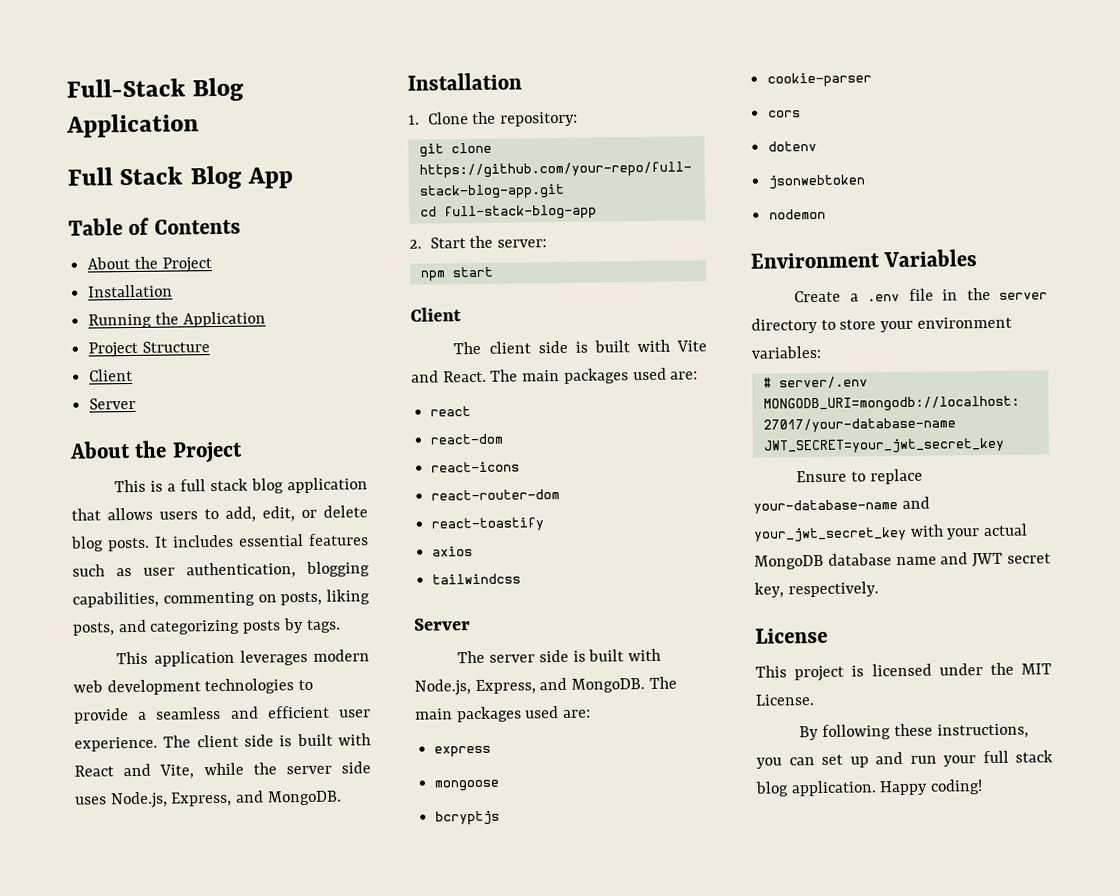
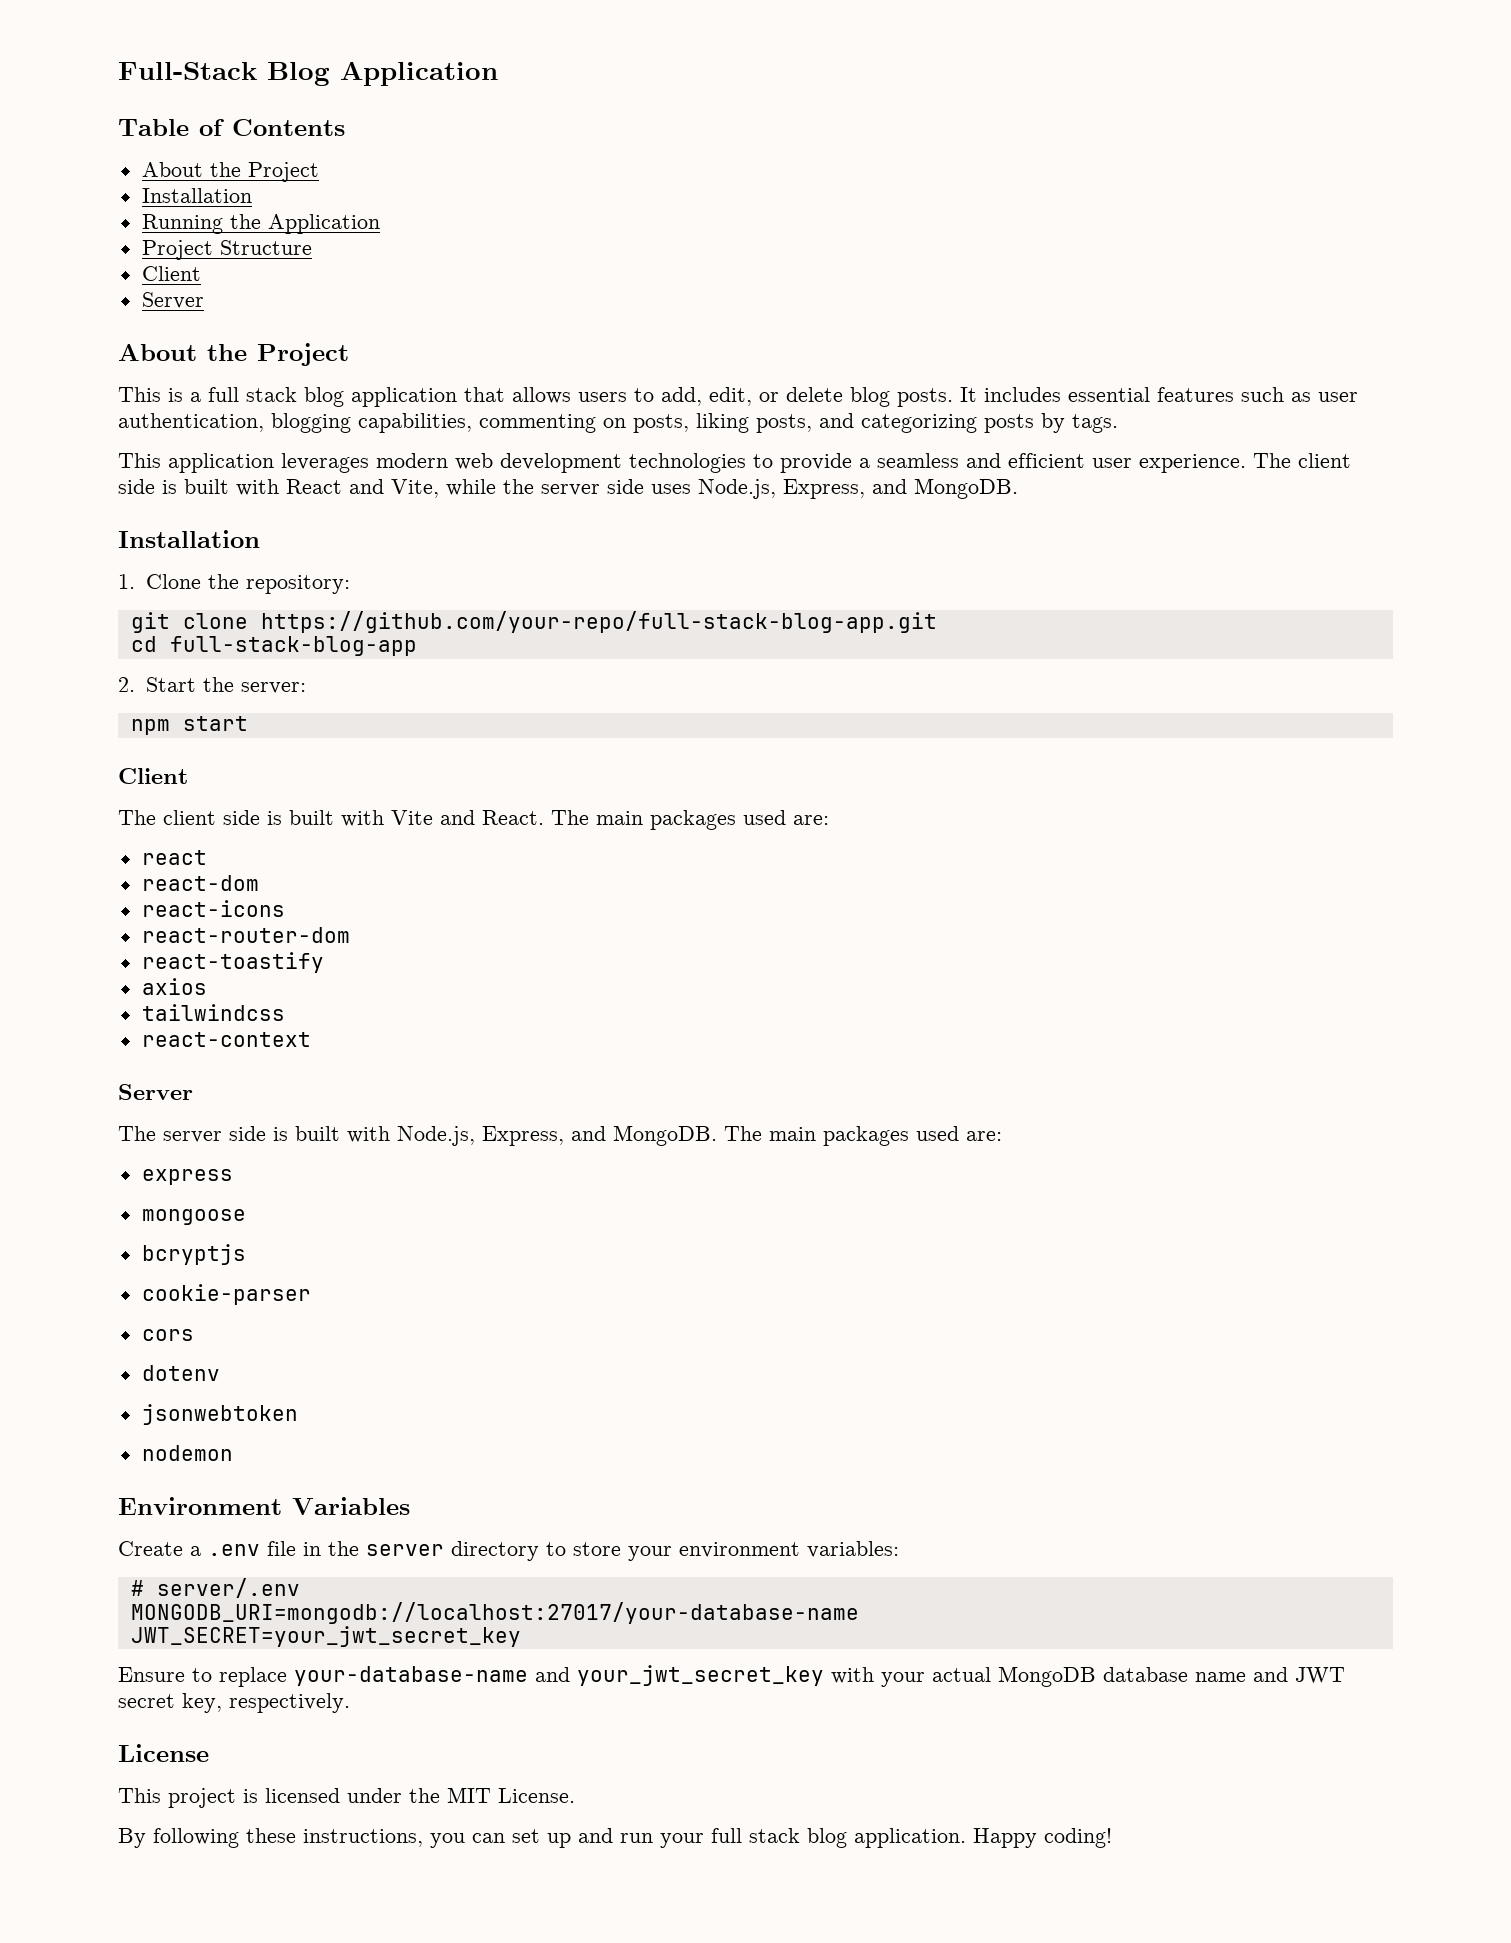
- Full Stack Blog App
+ react-context

